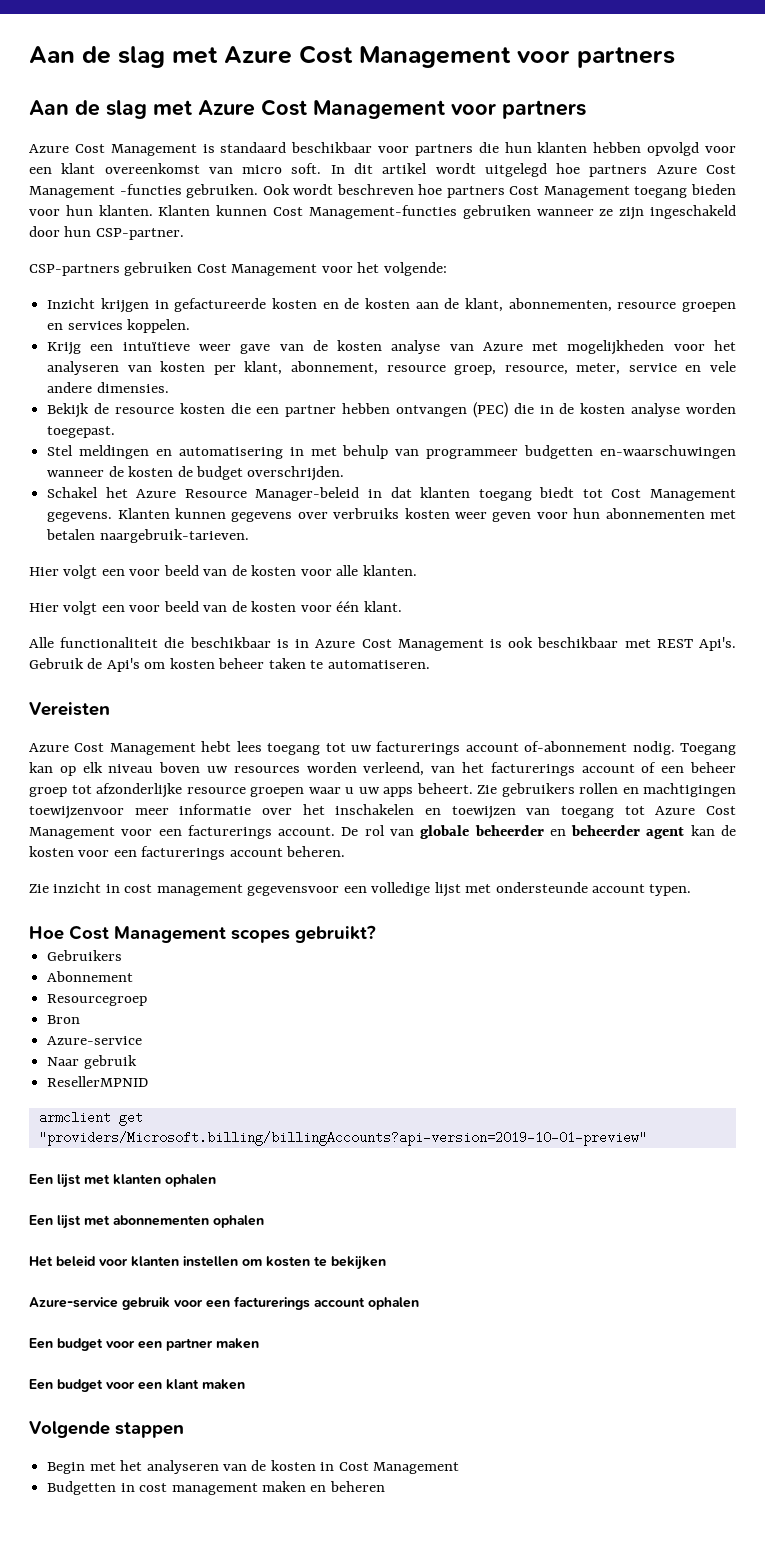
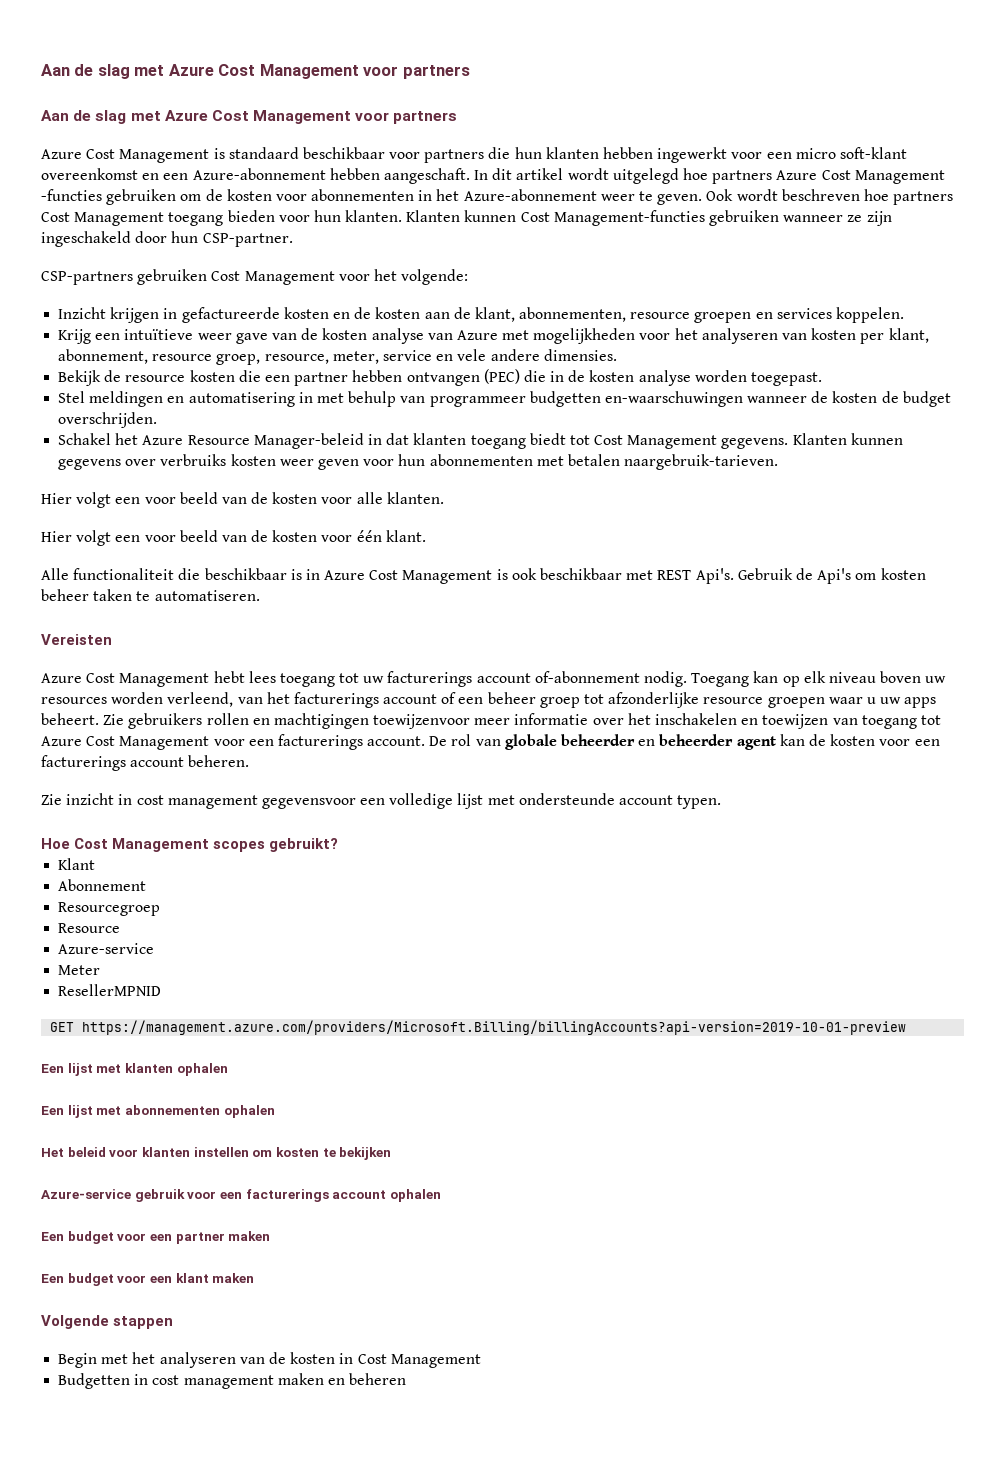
- Azure Cost Management is standaard beschikbaar voor partners die hun klanten hebben opvolgd voor een klant overeenkomst van micro soft.
+ Azure Cost Management is standaard beschikbaar voor partners die hun klanten hebben ingewerkt voor een micro soft-klant overeenkomst en een Azure-abonnement hebben aangeschaft.
- In dit artikel wordt uitgelegd hoe partners Azure Cost Management -functies gebruiken.
+ In dit artikel wordt uitgelegd hoe partners Azure Cost Management -functies gebruiken om de kosten voor abonnementen in het Azure-abonnement weer te geven.
- Gebruikers
+ Klant
  Resourcegroep
- Bron
+ Resource
- Naar gebruik
+ Meter
- armclient get "providers/Microsoft.billing/billingAccounts?api-version=2019-10-01-preview"
+ GET https://management.azure.com/providers/Microsoft.Billing/billingAccounts?api-version=2019-10-01-preview

